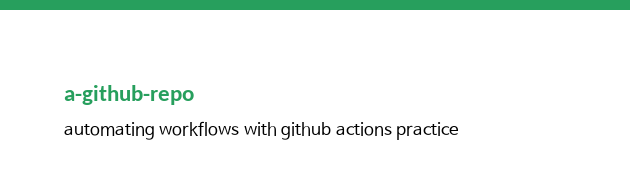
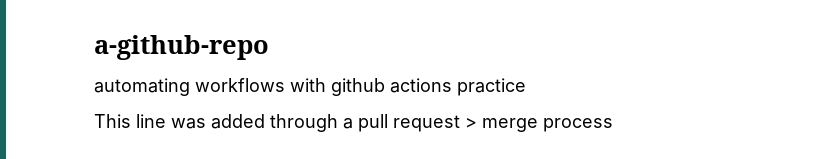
+ This line was added through a pull request > merge process

